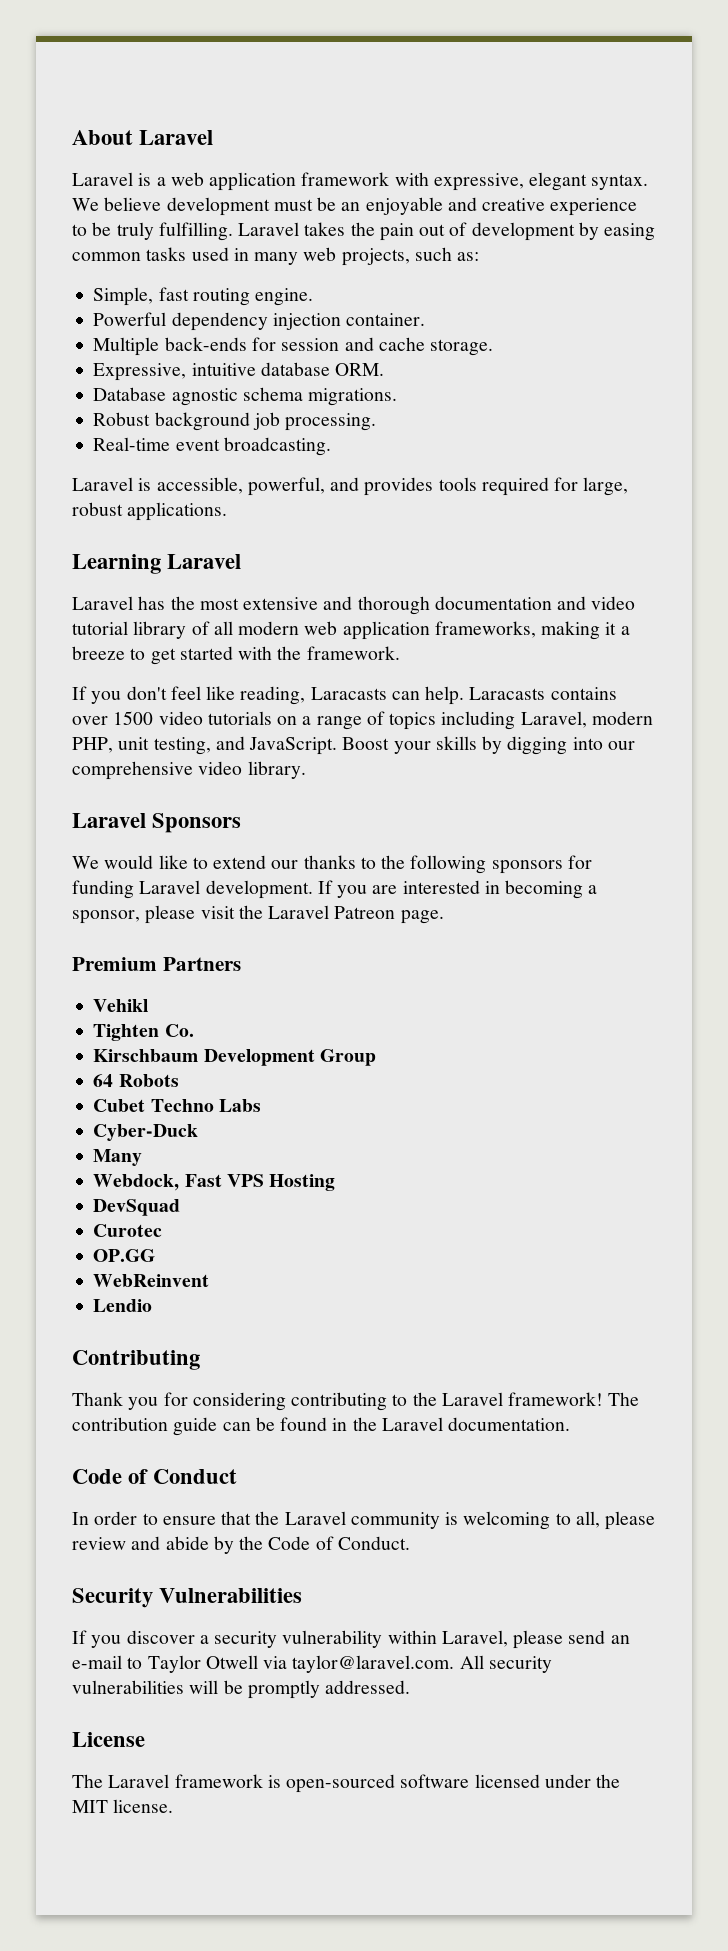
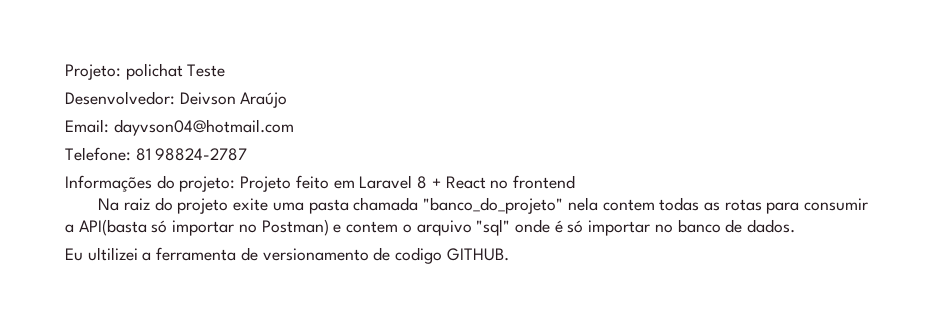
- About Laravel
- Laravel is a web application framework with expressive, elegant syntax. We believe development must be an enjoyable and creative experience to be truly fulfilling. Laravel takes the pain out of development by easing common tasks used in many web projects, such as:
- Simple, fast routing engine.
- Powerful dependency injection container.
- Multiple back-ends for session and cache storage.
- Expressive, intuitive database ORM.
- Database agnostic schema migrations.
- Robust background job processing.
- Real-time event broadcasting.
- Laravel is accessible, powerful, and provides tools required for large, robust applications.
- Learning Laravel
- Laravel has the most extensive and thorough documentation and video tutorial library of all modern web application frameworks, making it a breeze to get started with the framework.
- If you don't feel like reading, Laracasts can help. Laracasts contains over 1500 video tutorials on a range of topics including Laravel, modern PHP, unit testing, and JavaScript. Boost your skills by digging into our comprehensive video library.
- Laravel Sponsors
- We would like to extend our thanks to the following sponsors for funding Laravel development. If you are interested in becoming a sponsor, please visit the Laravel Patreon page.
- Premium Partners
- Vehikl
- Tighten Co.
- Kirschbaum Development Group
- 64 Robots
- Cubet Techno Labs
- Cyber-Duck
- Many
- Webdock, Fast VPS Hosting
- DevSquad
- Curotec
- OP.GG
- WebReinvent
- Lendio
- Contributing
- Thank you for considering contributing to the Laravel framework! The contribution guide can be found in the Laravel documentation.
- Code of Conduct
- In order to ensure that the Laravel community is welcoming to all, please review and abide by the Code of Conduct.
- Security Vulnerabilities
- If you discover a security vulnerability within Laravel, please send an e-mail to Taylor Otwell via taylor@laravel.com. All security vulnerabilities will be promptly addressed.
- License
- The Laravel framework is open-sourced software licensed under the MIT license.
+ Projeto: polichat Teste
+ Desenvolvedor: Deivson Araújo
+ Email: dayvson04@hotmail.com
+ Telefone: 81 98824-2787
+ Informações do projeto: Projeto feito em Laravel 8 + React no frontend
+ Na raiz do projeto exite uma pasta chamada "banco_do_projeto" nela contem todas as rotas para consumir a API(basta só importar no Postman) e contem o arquivo "sql" onde é só importar no banco de dados.
+ Eu ultilizei a ferramenta de versionamento de codigo GITHUB.

